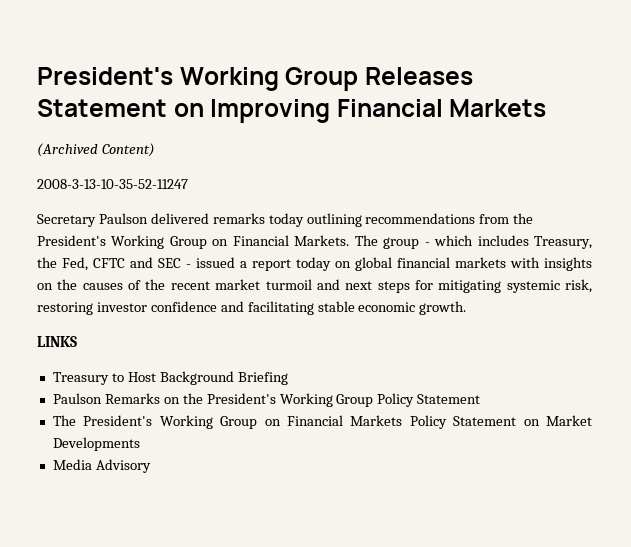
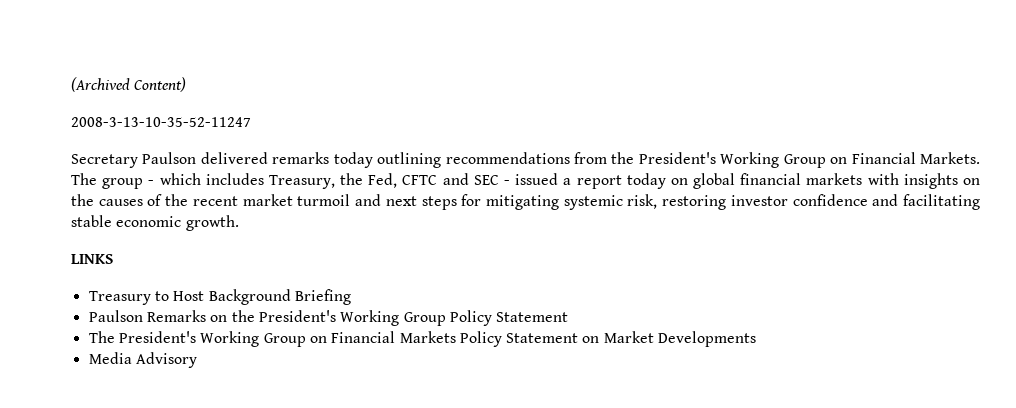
- President's Working Group Releases Statement on Improving Financial Markets

